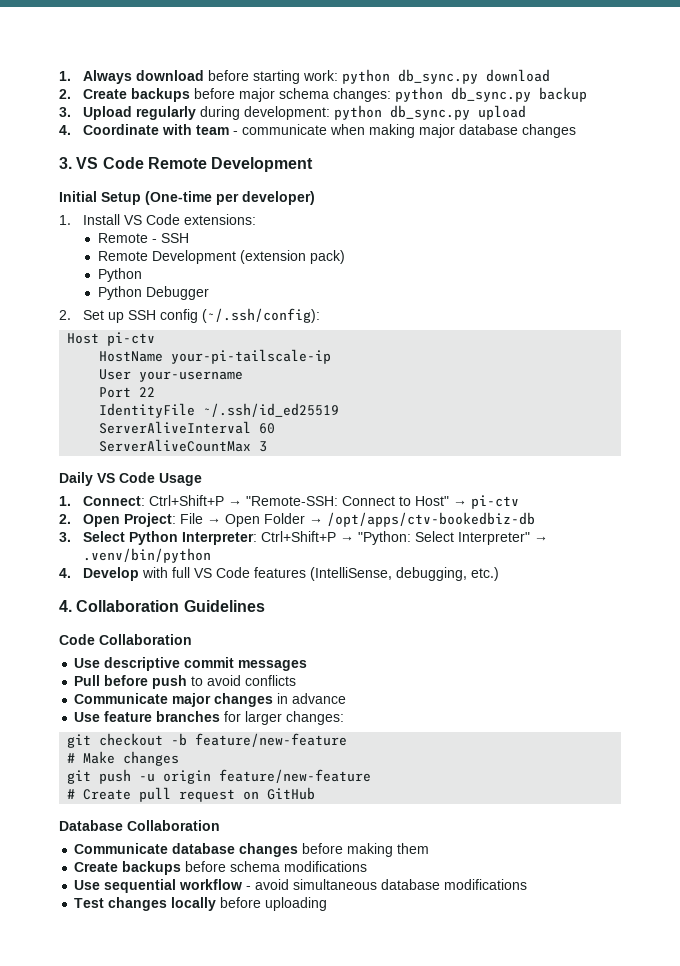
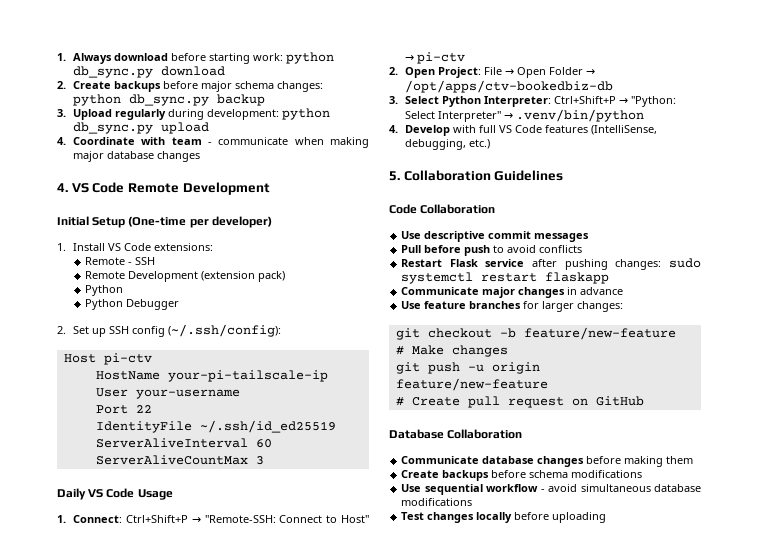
- 3. VS Code Remote Development
+ 4. VS Code Remote Development
- 4. Collaboration Guidelines
+ 5. Collaboration Guidelines
+ Restart Flask service after pushing changes: sudo systemctl restart flaskapp

